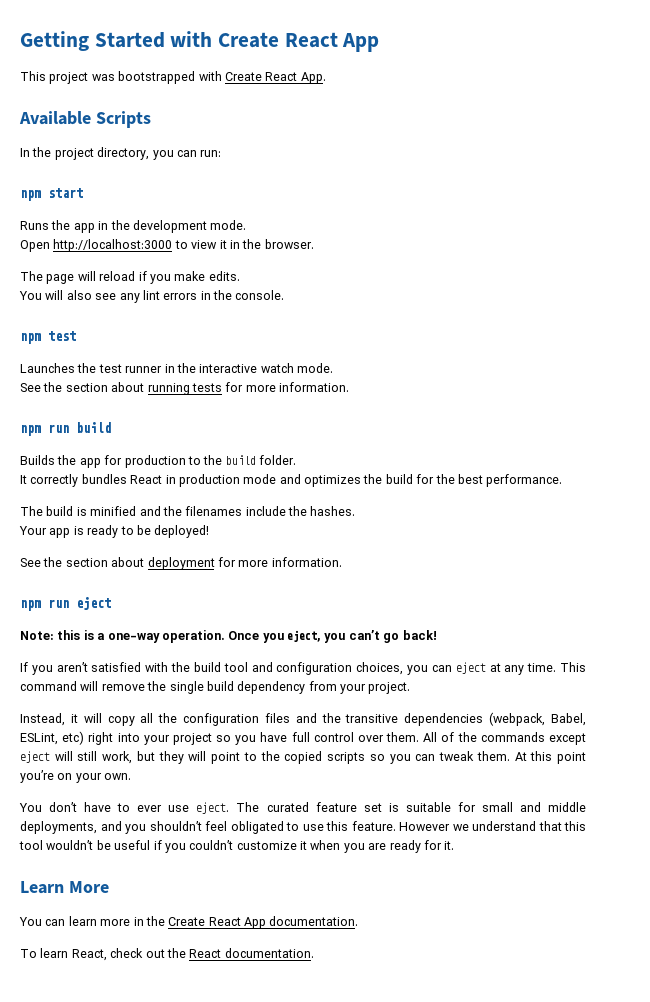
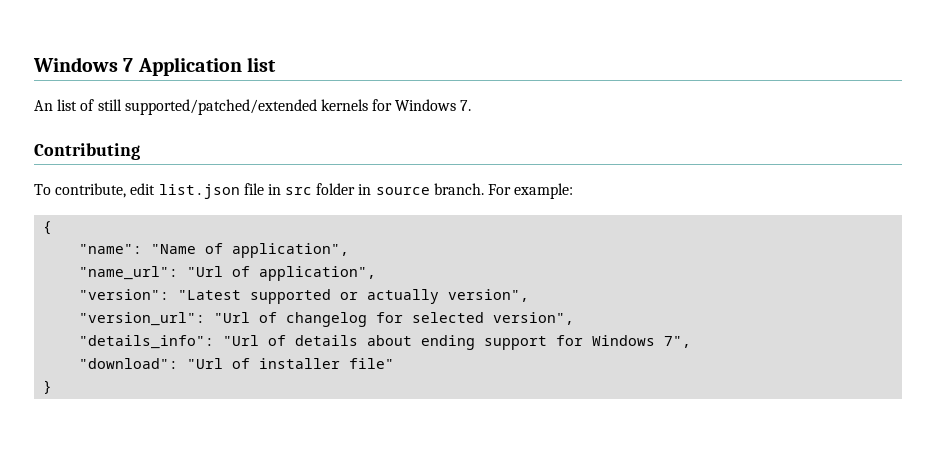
- Getting Started with Create React App
- This project was bootstrapped with Create React App.
- Available Scripts
- In the project directory, you can run:
- npm start
- Runs the app in the development mode.
- Open http://localhost:3000 to view it in the browser.
- The page will reload if you make edits.
- You will also see any lint errors in the console.
- npm test
- Launches the test runner in the interactive watch mode.
- See the section about running tests for more information.
- npm run build
- Builds the app for production to the build folder.
- It correctly bundles React in production mode and optimizes the build for the best performance.
- The build is minified and the filenames include the hashes.
- Your app is ready to be deployed!
- See the section about deployment for more information.
- npm run eject
- Note: this is a one-way operation. Once you eject, you can’t go back!
- If you aren’t satisfied with the build tool and configuration choices, you can eject at any time. This command will remove the single build dependency from your project.
- Instead, it will copy all the configuration files and the transitive dependencies (webpack, Babel, ESLint, etc) right into your project so you have full control over them. All of the commands except eject will still work, but they will point to the copied scripts so you can tweak them. At this point you’re on your own.
- You don’t have to ever use eject. The curated feature set is suitable for small and middle deployments, and you shouldn’t feel obligated to use this feature. However we understand that this tool wouldn’t be useful if you couldn’t customize it when you are ready for it.
- Learn More
- You can learn more in the Create React App documentation.
- To learn React, check out the React documentation.
+ Windows 7 Application list
+ An list of still supported/patched/extended kernels for Windows 7.
+ Contributing
+ To contribute, edit list.json file in src folder in source branch. For example:
+ {
+ "name": "Name of application",
+ "name_url": "Url of application",
+ "version": "Latest supported or actually version",
+ "version_url": "Url of changelog for selected version",
+ "details_info": "Url of details about ending support for Windows 7",
+ "download": "Url of installer file"
+ }

